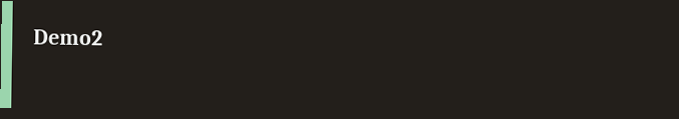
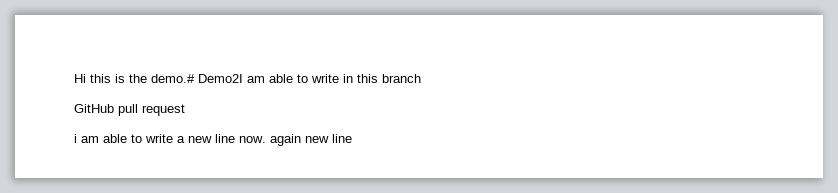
- Demo2
+ Hi this is the demo.# Demo2I am able to write in this branch
+ GitHub pull request
+ i am able to write a new line now. again new line

